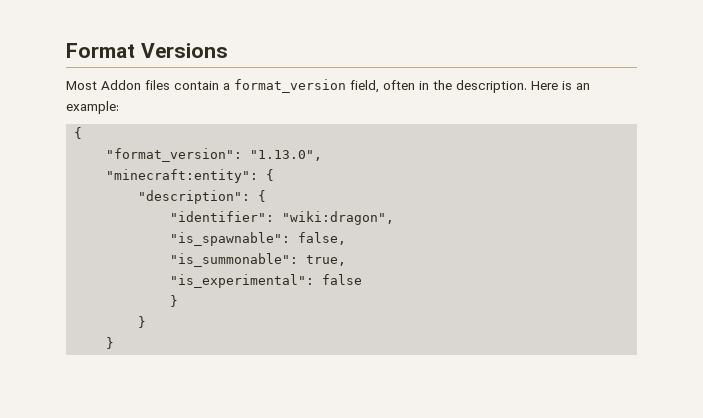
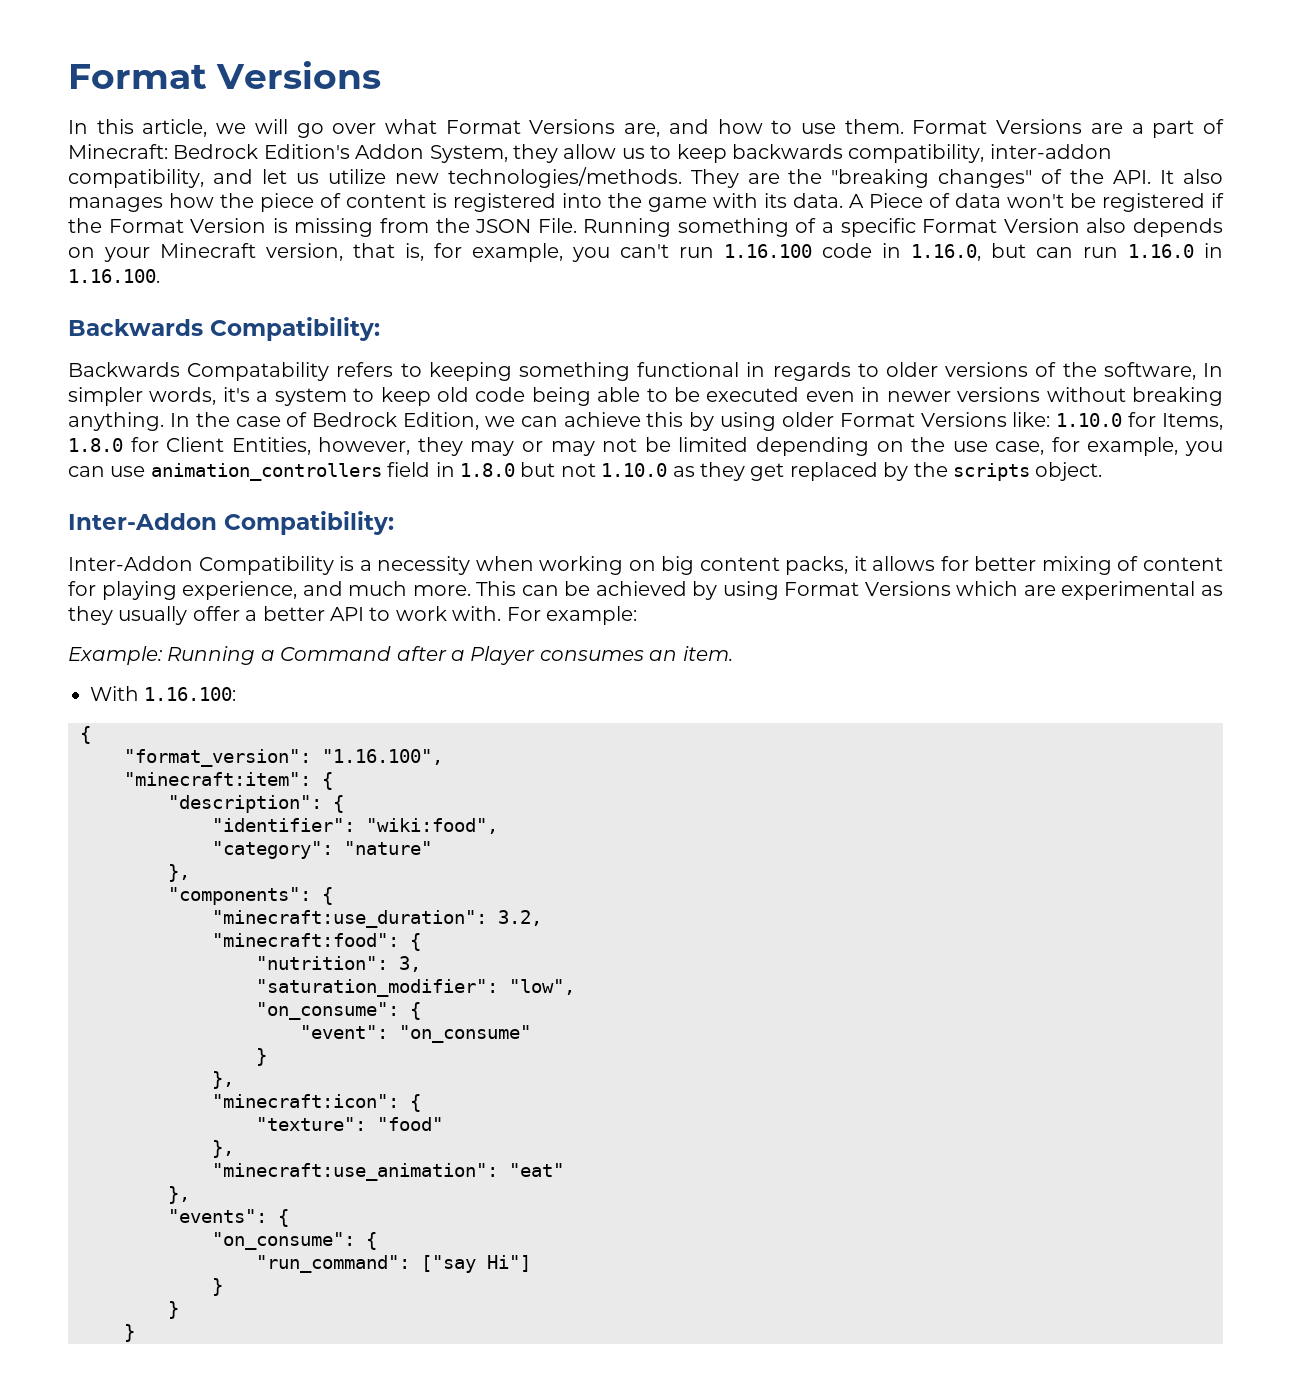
- Most Addon files contain a format_version field, often in the description. Here is an example:
+ In this article, we will go over what Format Versions are, and how to use them. Format Versions are a part of Minecraft: Bedrock Edition's Addon System, they allow us to keep backwards compatibility, inter-addon compatibility, and let us utilize new technologies/methods. They are the "breaking changes" of the API. It also manages how the piece of content is registered into the game with its data. A Piece of data won't be registered if the Format Version is missing from the JSON File. Running something of a specific Format Version also depends on your Minecraft version, that is, for example, you can't run 1.16.100 code in 1.16.0, but can run 1.16.0 in 1.16.100.
+ Backwards Compatibility:
+ Backwards Compatability refers to keeping something functional in regards to older versions of the software, In simpler words, it's a system to keep old code being able to be executed even in newer versions without breaking anything. In the case of Bedrock Edition, we can achieve this by using older Format Versions like: 1.10.0 for Items, 1.8.0 for Client Entities, however, they may or may not be limited depending on the use case, for example, you can use animation_controllers field in 1.8.0 but not 1.10.0 as they get replaced by the scripts object.
+ Inter-Addon Compatibility:
+ Inter-Addon Compatibility is a necessity when working on big content packs, it allows for better mixing of content for playing experience, and much more. This can be achieved by using Format Versions which are experimental as they usually offer a better API to work with. For example:
+ Example: Running a Command after a Player consumes an item.
+ With 1.16.100:
- "format_version": "1.13.0",
- "minecraft:entity": {
+ "format_version": "1.16.100",
+ "minecraft:item": {
- "identifier": "wiki:dragon",
- "is_spawnable": false,
- "is_summonable": true,
- "is_experimental": false
+ "identifier": "wiki:food",
+ "category": "nature"
+ },
+ "components": {
+ "minecraft:use_duration": 3.2,
+ "minecraft:food": {
+ "nutrition": 3,
+ "saturation_modifier": "low",
+ "on_consume": {
+ "event": "on_consume"
+ }
+ },
+ "minecraft:icon": {
+ "texture": "food"
+ },
+ "minecraft:use_animation": "eat"
+ },
+ "events": {
+ "on_consume": {
+ "run_command": ["say Hi"]

